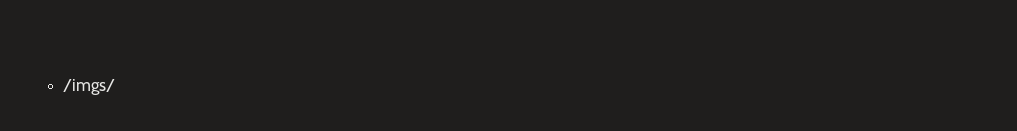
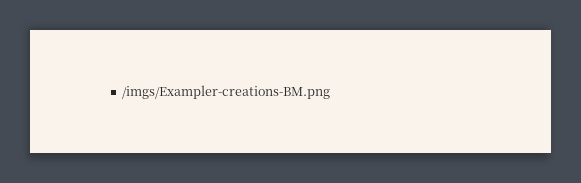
- /imgs/
+ /imgs/Exampler-creations-BM.png

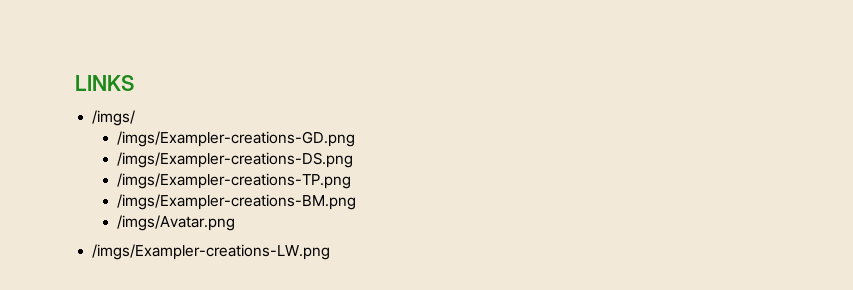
+ LINKS
+ /imgs/
+ /imgs/Exampler-creations-GD.png
+ /imgs/Exampler-creations-DS.png
+ /imgs/Exampler-creations-TP.png
+ /imgs/Avatar.png
+ /imgs/Exampler-creations-LW.png

